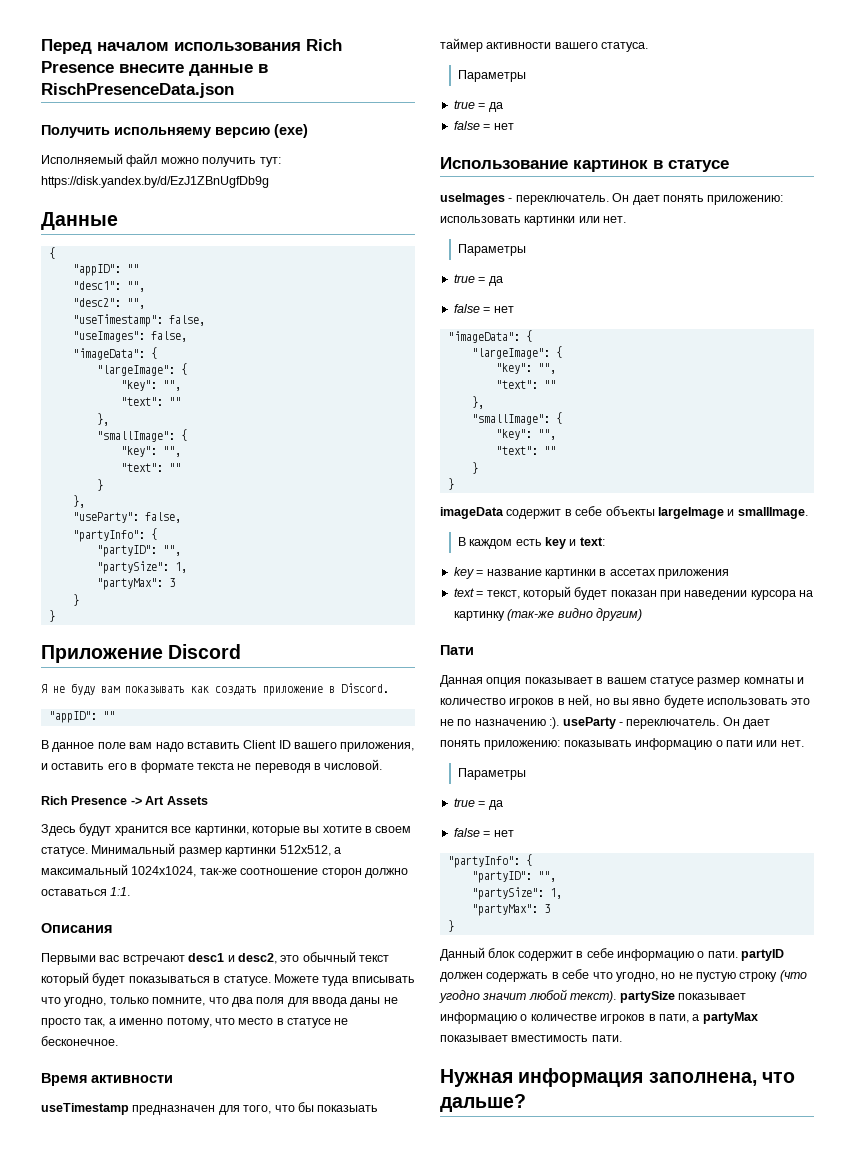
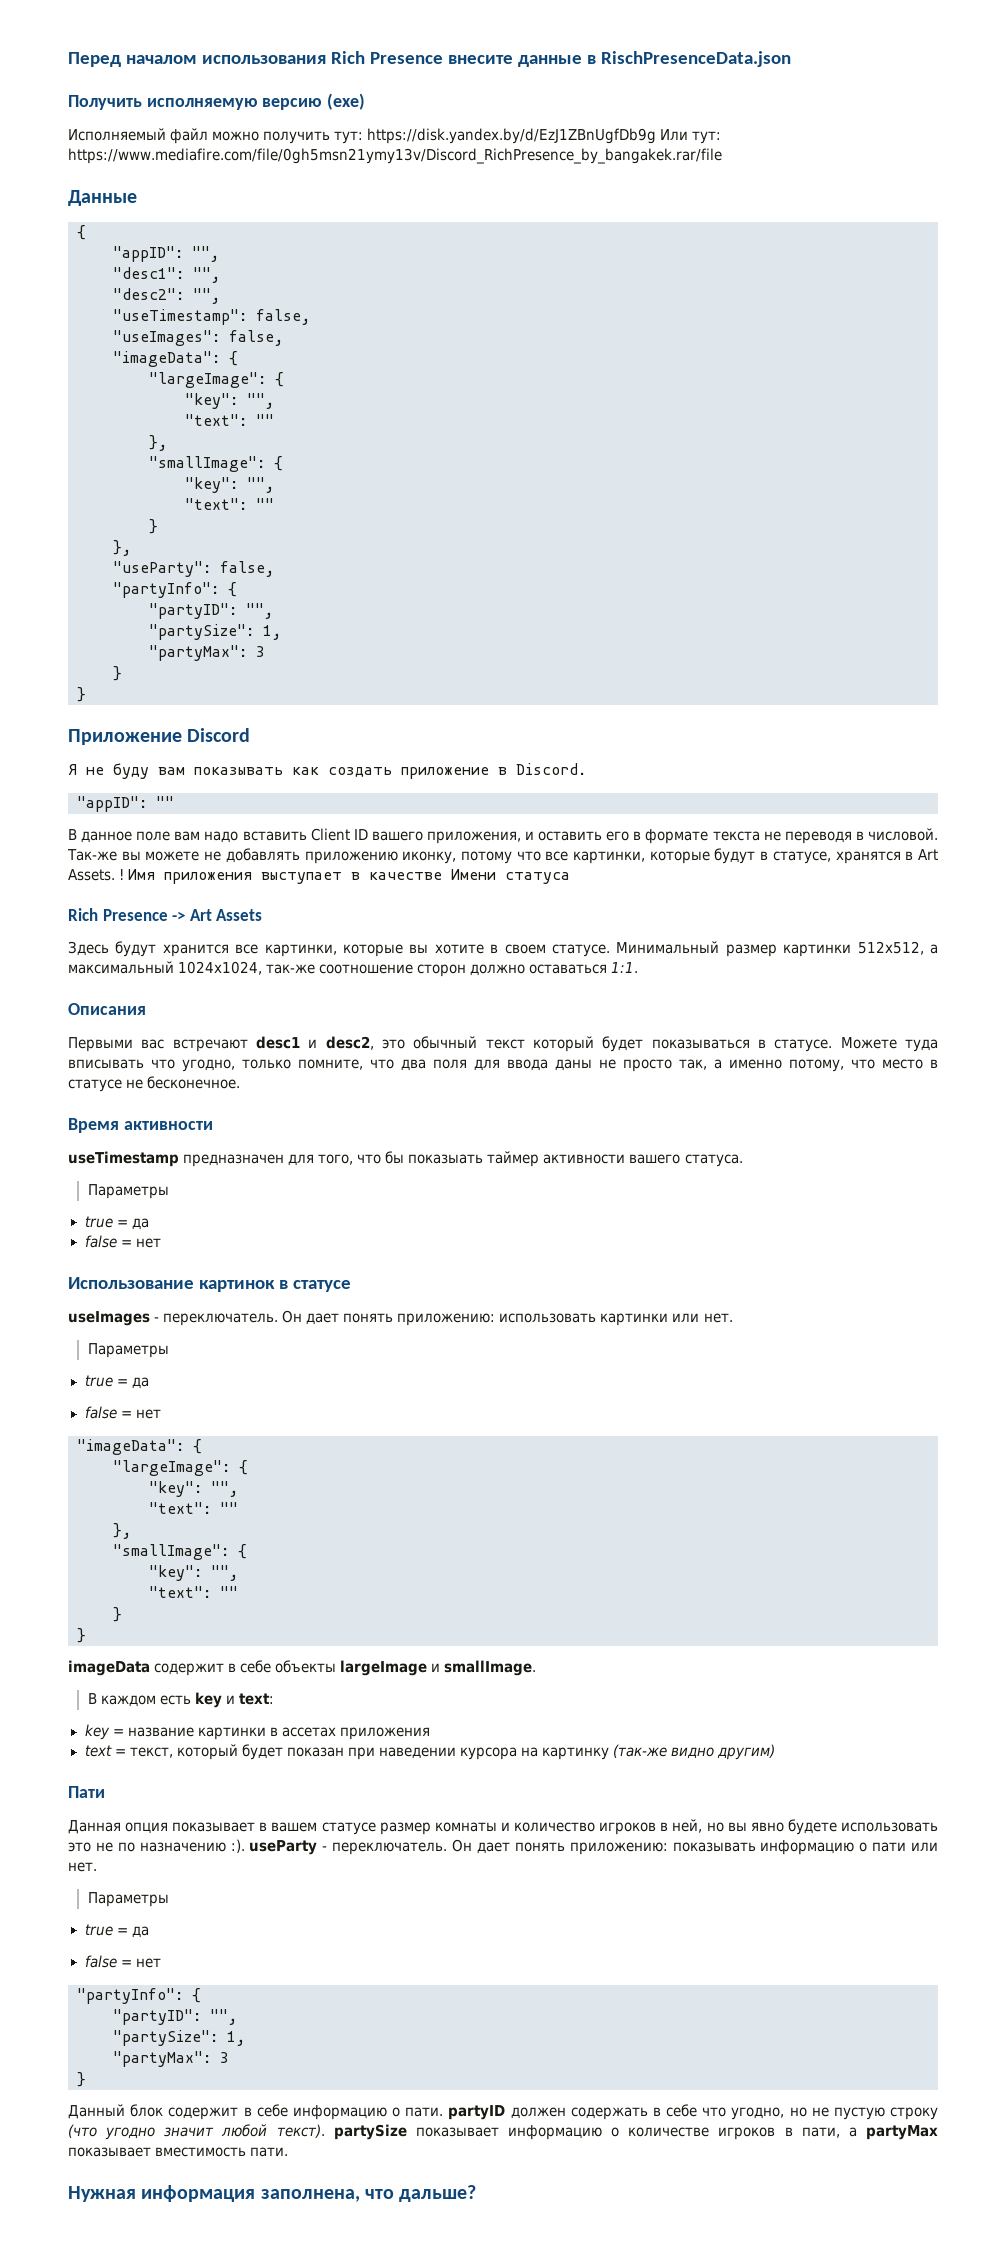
- Получить испольняему версию (exe)
+ Получить исполняемую версию (exe)
- Исполняемый файл можно получить тут: https://disk.yandex.by/d/EzJ1ZBnUgfDb9g
+ Исполняемый файл можно получить тут: https://disk.yandex.by/d/EzJ1ZBnUgfDb9g Или тут: https://www.mediafire.com/file/0gh5msn21ymy13v/Discord_RichPresence_by_bangakek.rar/file
  Данные
  {
- "appID": ""
+ "appID": "",
+ Так-же вы можете не добавлять приложению иконку, потому что все картинки, которые будут в статусе, хранятся в Art Assets. ! Имя приложения выступает в качестве Имени статуса

